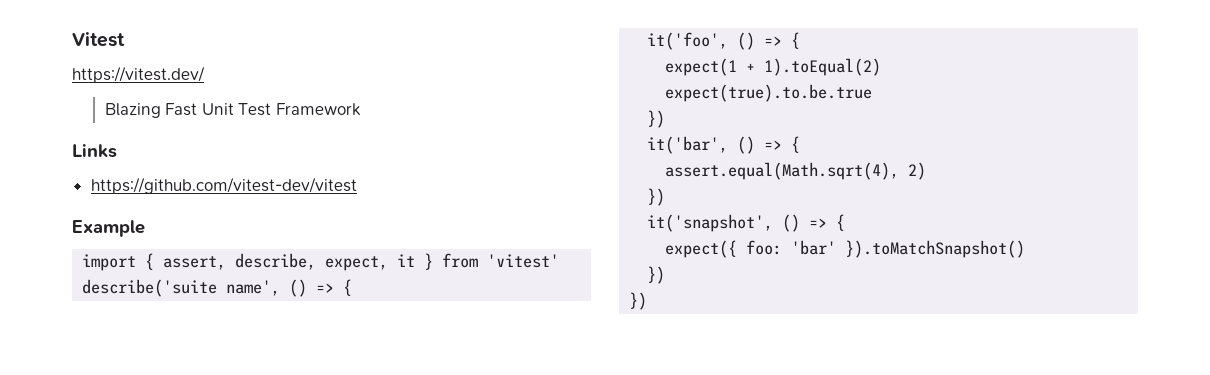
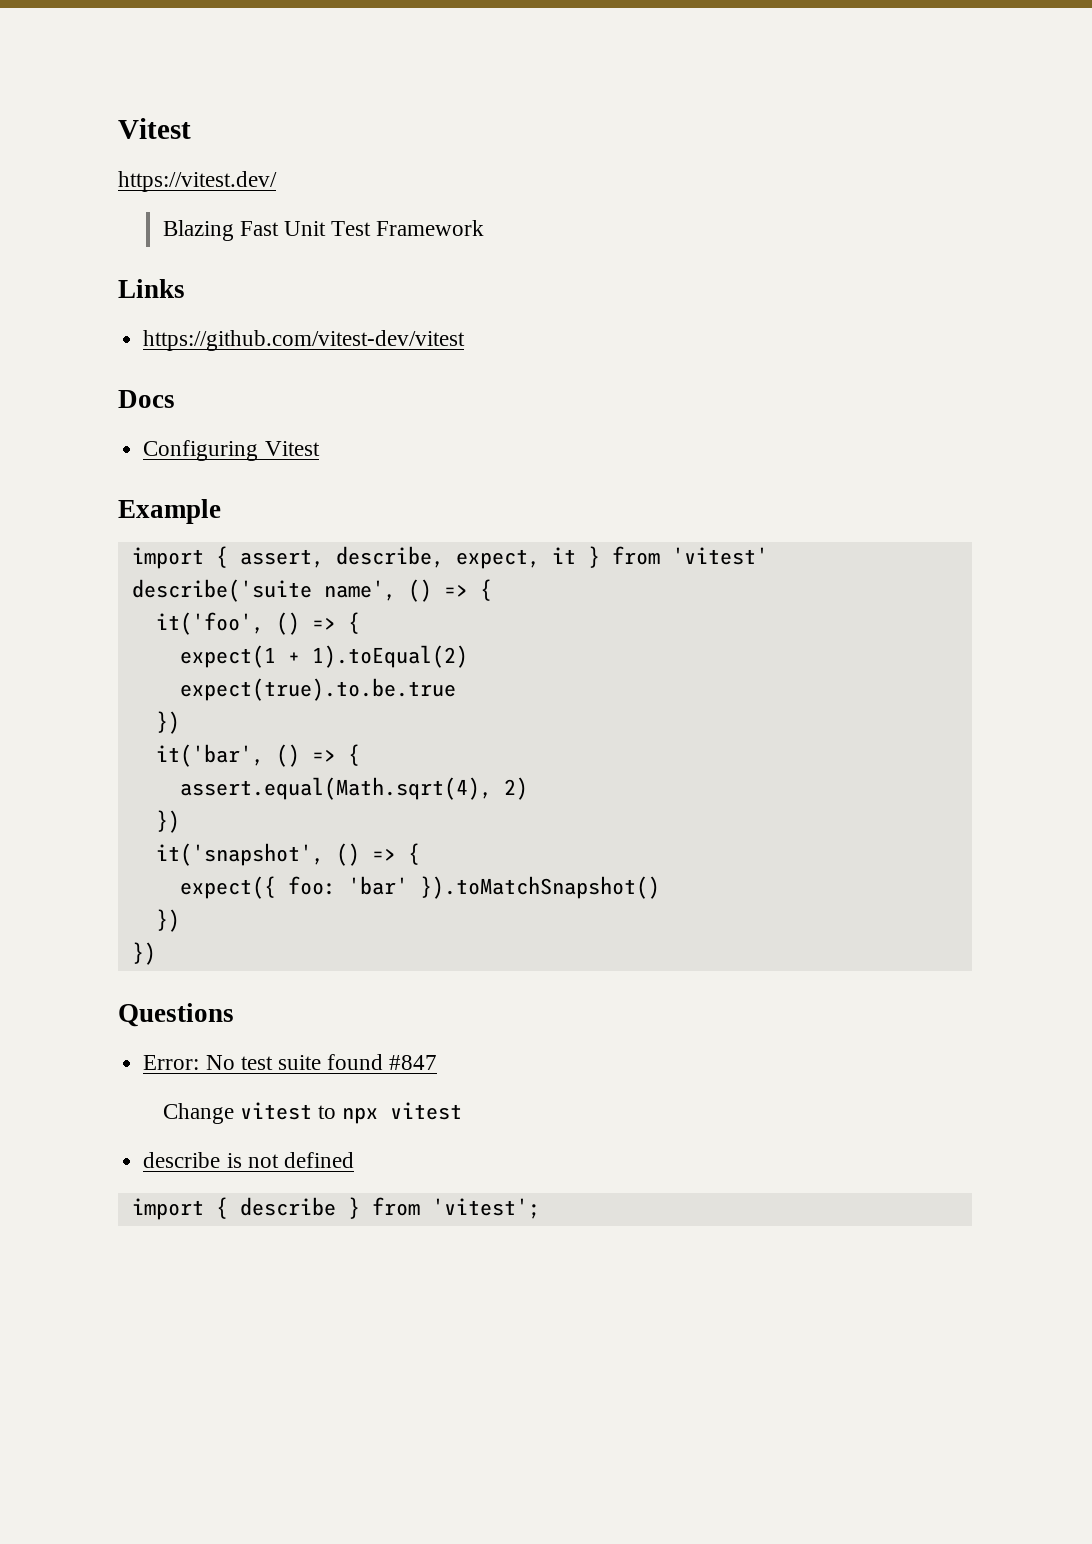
+ Docs
+ Configuring Vitest
+ Questions
+ Error: No test suite found #847
+ Change vitest to npx vitest
+ describe is not defined
+ import { describe } from 'vitest';

